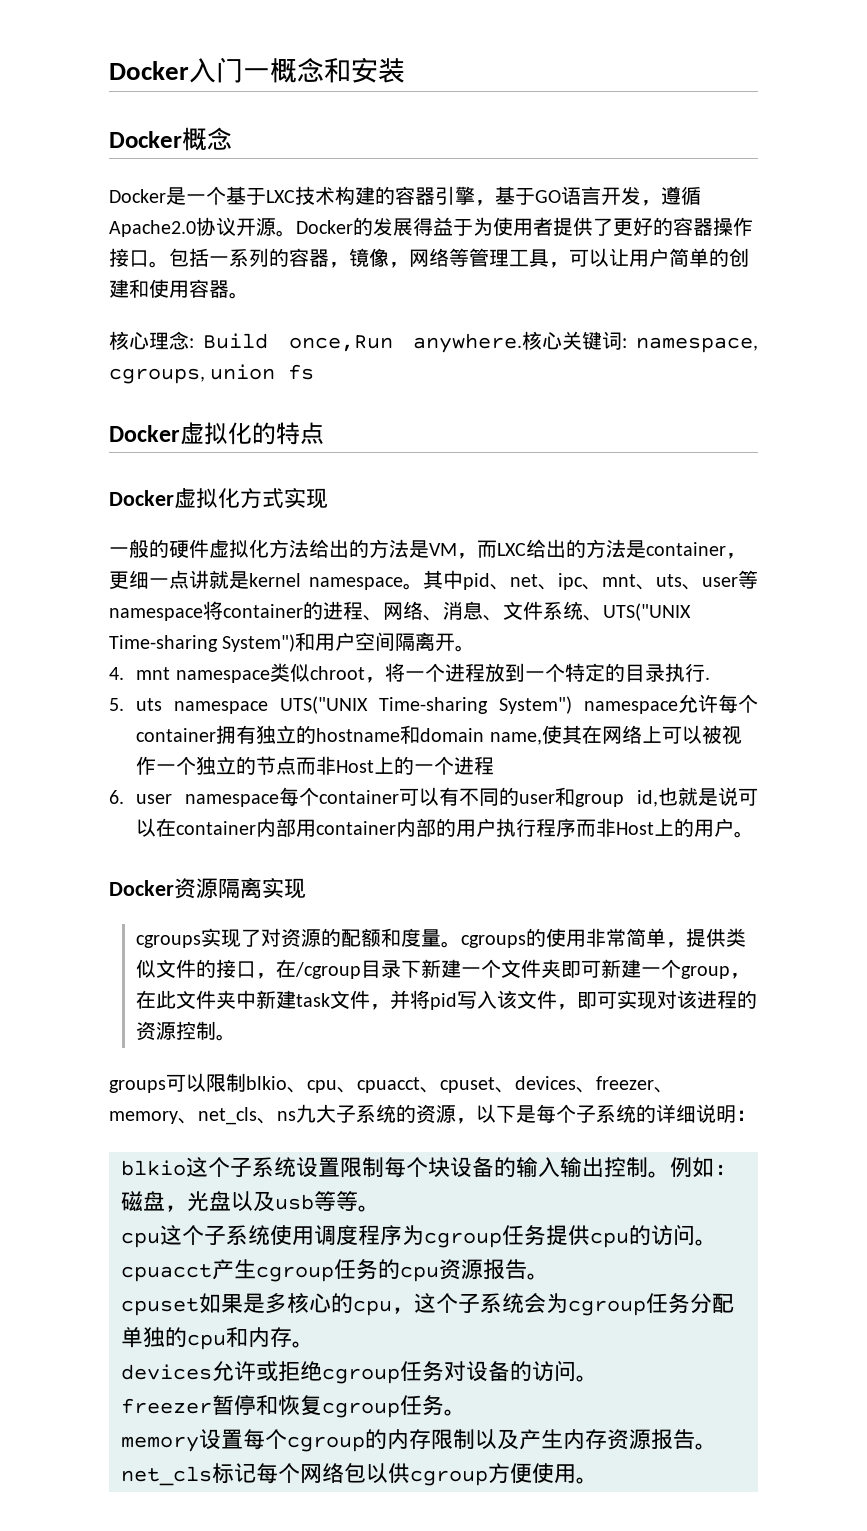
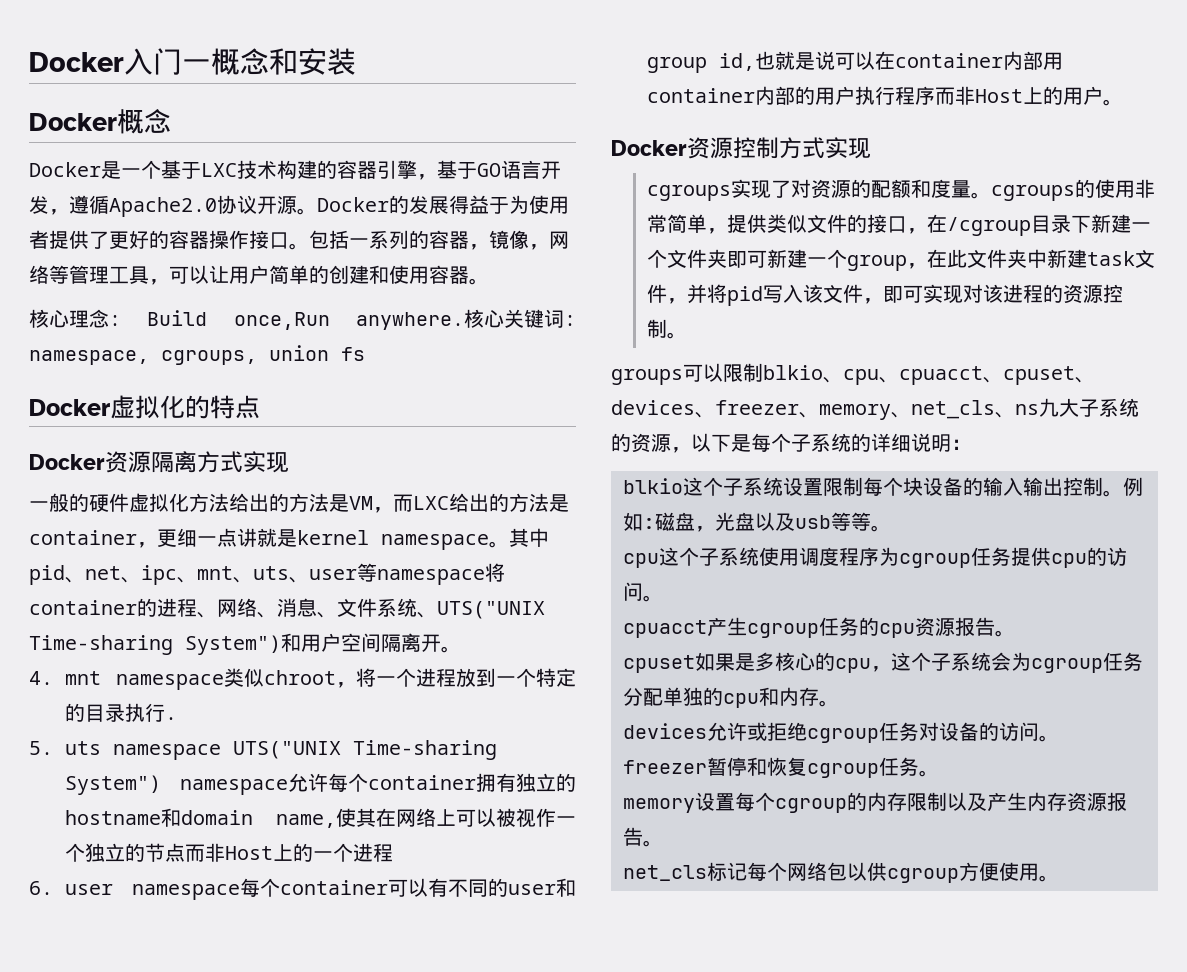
- Docker虚拟化方式实现
+ Docker资源隔离方式实现
- Docker资源隔离实现
+ Docker资源控制方式实现

